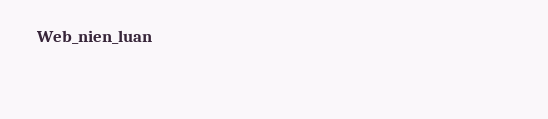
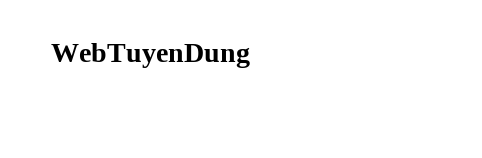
- Web_nien_luan
+ WebTuyenDung

